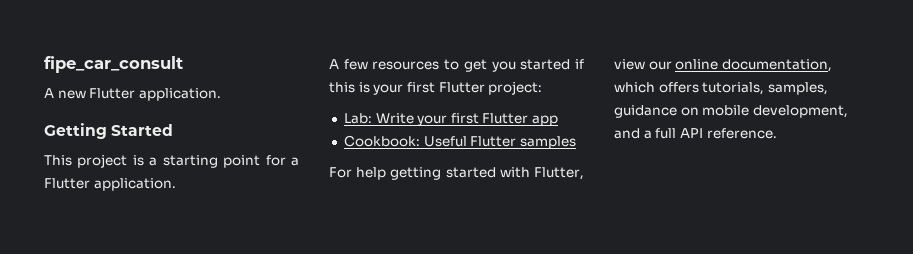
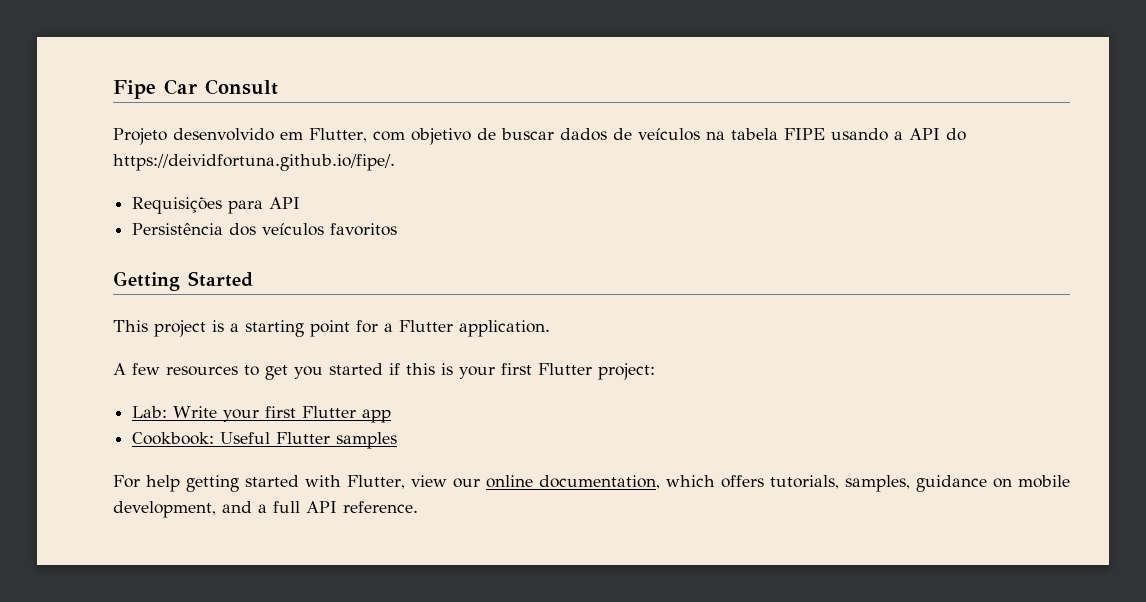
- fipe_car_consult
- A new Flutter application.
+ Fipe Car Consult
+ Projeto desenvolvido em Flutter, com objetivo de buscar dados de veículos na tabela FIPE usando a API do https://deividfortuna.github.io/fipe/.
+ Requisições para API
+ Persistência dos veículos favoritos

